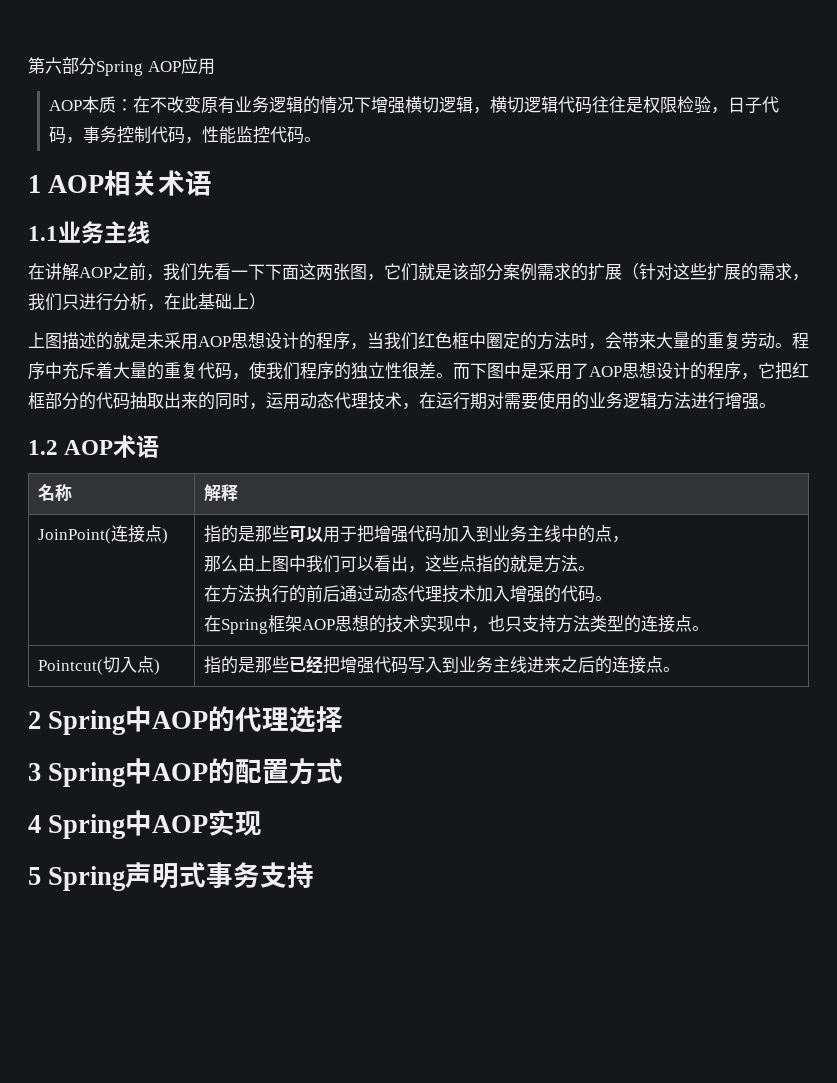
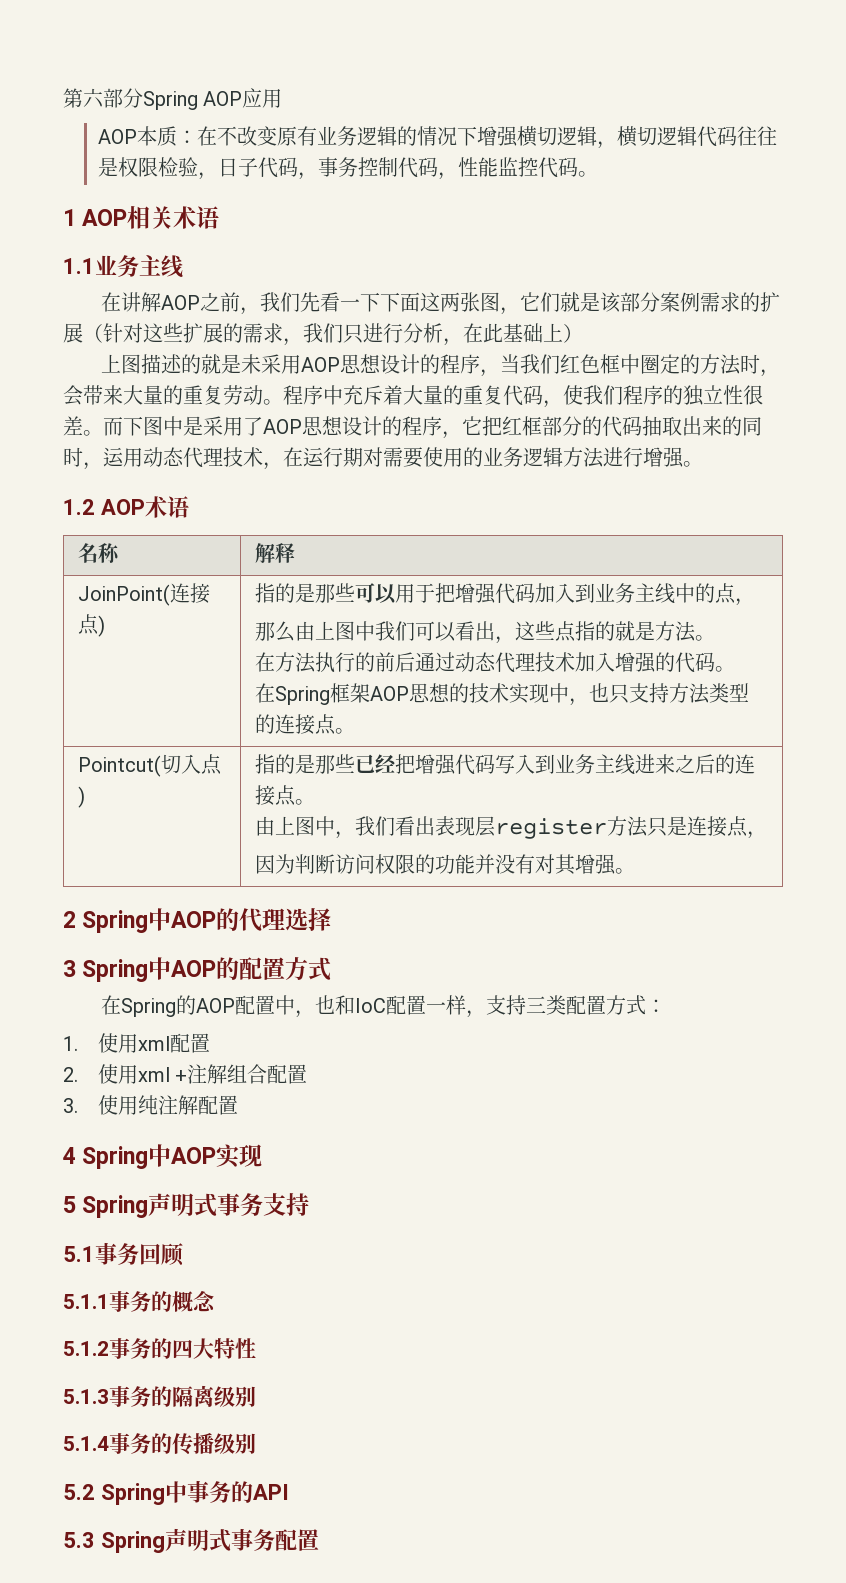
  Pointcut(切入点) | 指的是那些已经把增强代码写入到业务主线进来之后的连接点。
+ 由上图中，我们看出表现层register方法只是连接点，
+ 因为判断访问权限的功能并没有对其增强。
+ 在Spring的AOP配置中，也和IoC配置一样，支持三类配置方式：
+ 1.使用xml配置
+ 2.使用xml +注解组合配置
+ 3.使用纯注解配置
+ 5.1事务回顾
+ 5.1.1事务的概念
+ 5.1.2事务的四大特性
+ 5.1.3事务的隔离级别
+ 5.1.4事务的传播级别
+ 5.2 Spring中事务的API
+ 5.3 Spring声明式事务配置

